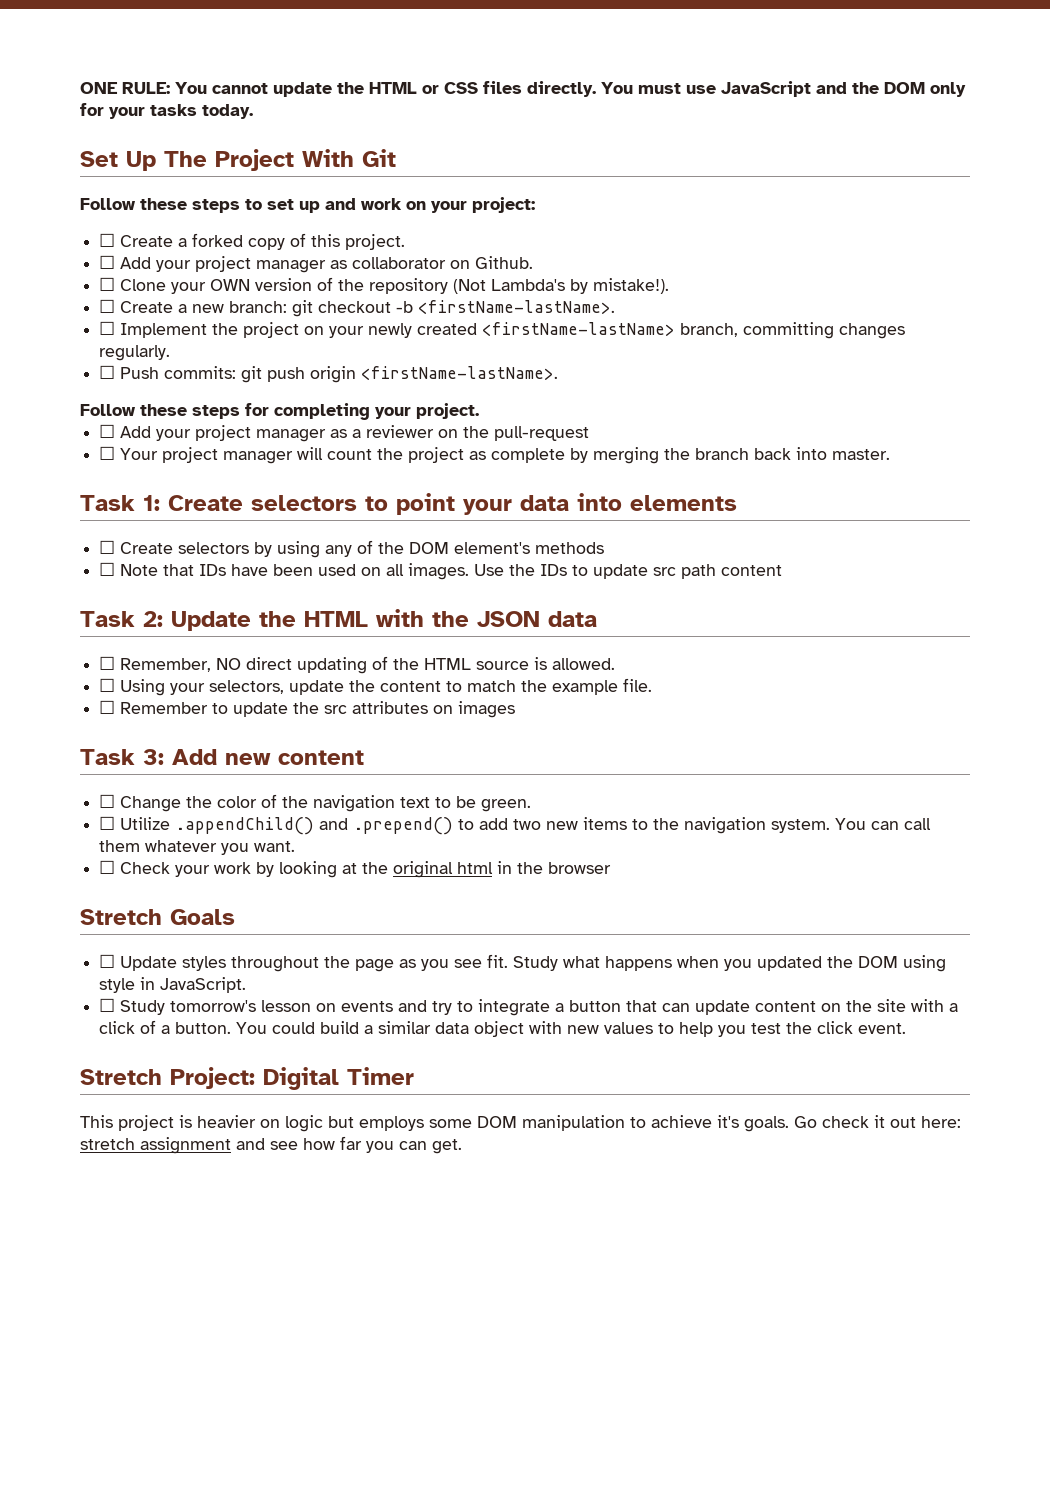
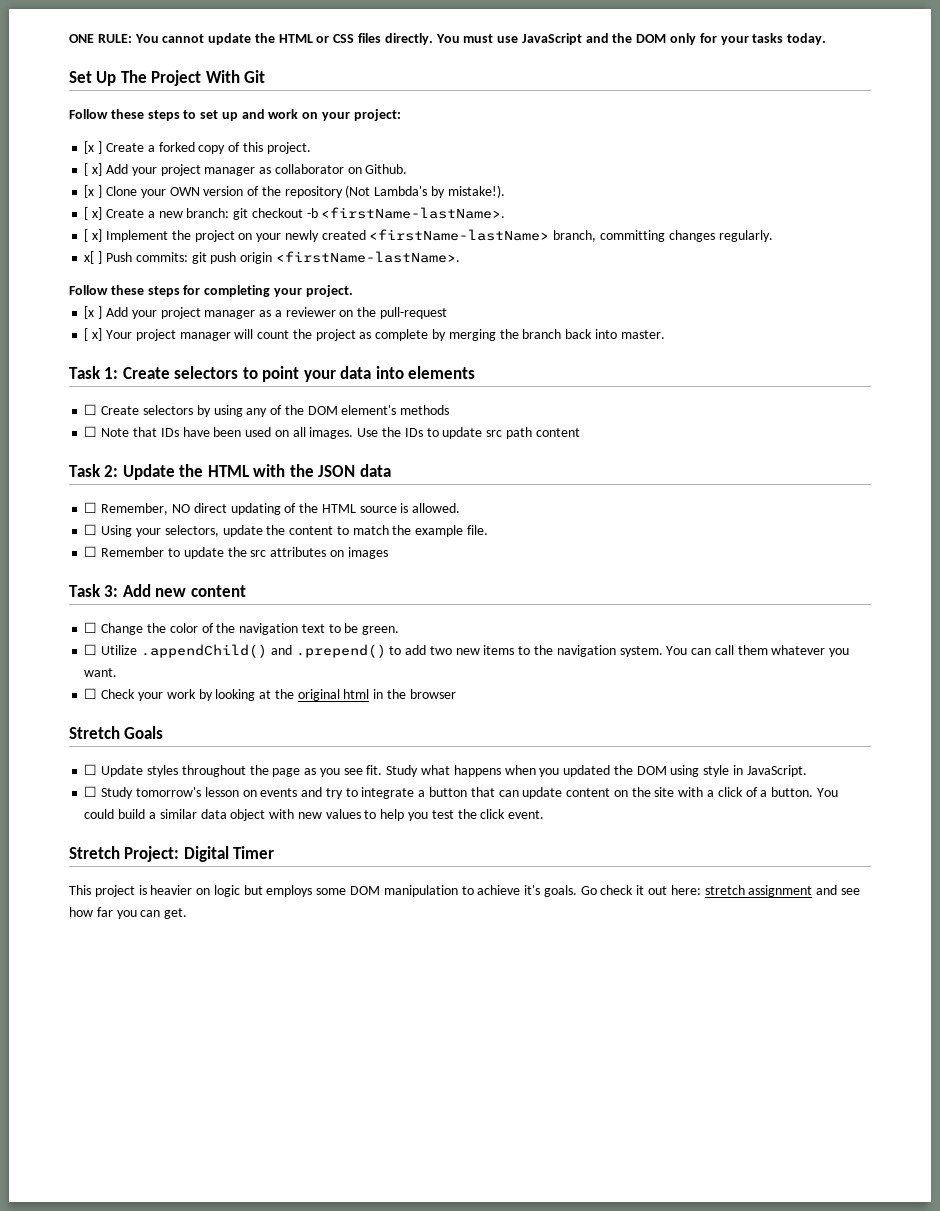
- ☐ Create a forked copy of this project.
+ [x ] Create a forked copy of this project.
- ☐ Add your project manager as collaborator on Github.
+ [ x] Add your project manager as collaborator on Github.
- ☐ Clone your OWN version of the repository (Not Lambda's by mistake!).
+ [x ] Clone your OWN version of the repository (Not Lambda's by mistake!).
- ☐ Create a new branch: git checkout -b <firstName-lastName>.
+ [ x] Create a new branch: git checkout -b <firstName-lastName>.
- ☐ Implement the project on your newly created <firstName-lastName> branch, committing changes regularly.
+ [ x] Implement the project on your newly created <firstName-lastName> branch, committing changes regularly.
- ☐ Push commits: git push origin <firstName-lastName>.
+ x[ ] Push commits: git push origin <firstName-lastName>.
- ☐ Add your project manager as a reviewer on the pull-request
+ [x ] Add your project manager as a reviewer on the pull-request
- ☐ Your project manager will count the project as complete by merging the branch back into master.
+ [ x] Your project manager will count the project as complete by merging the branch back into master.

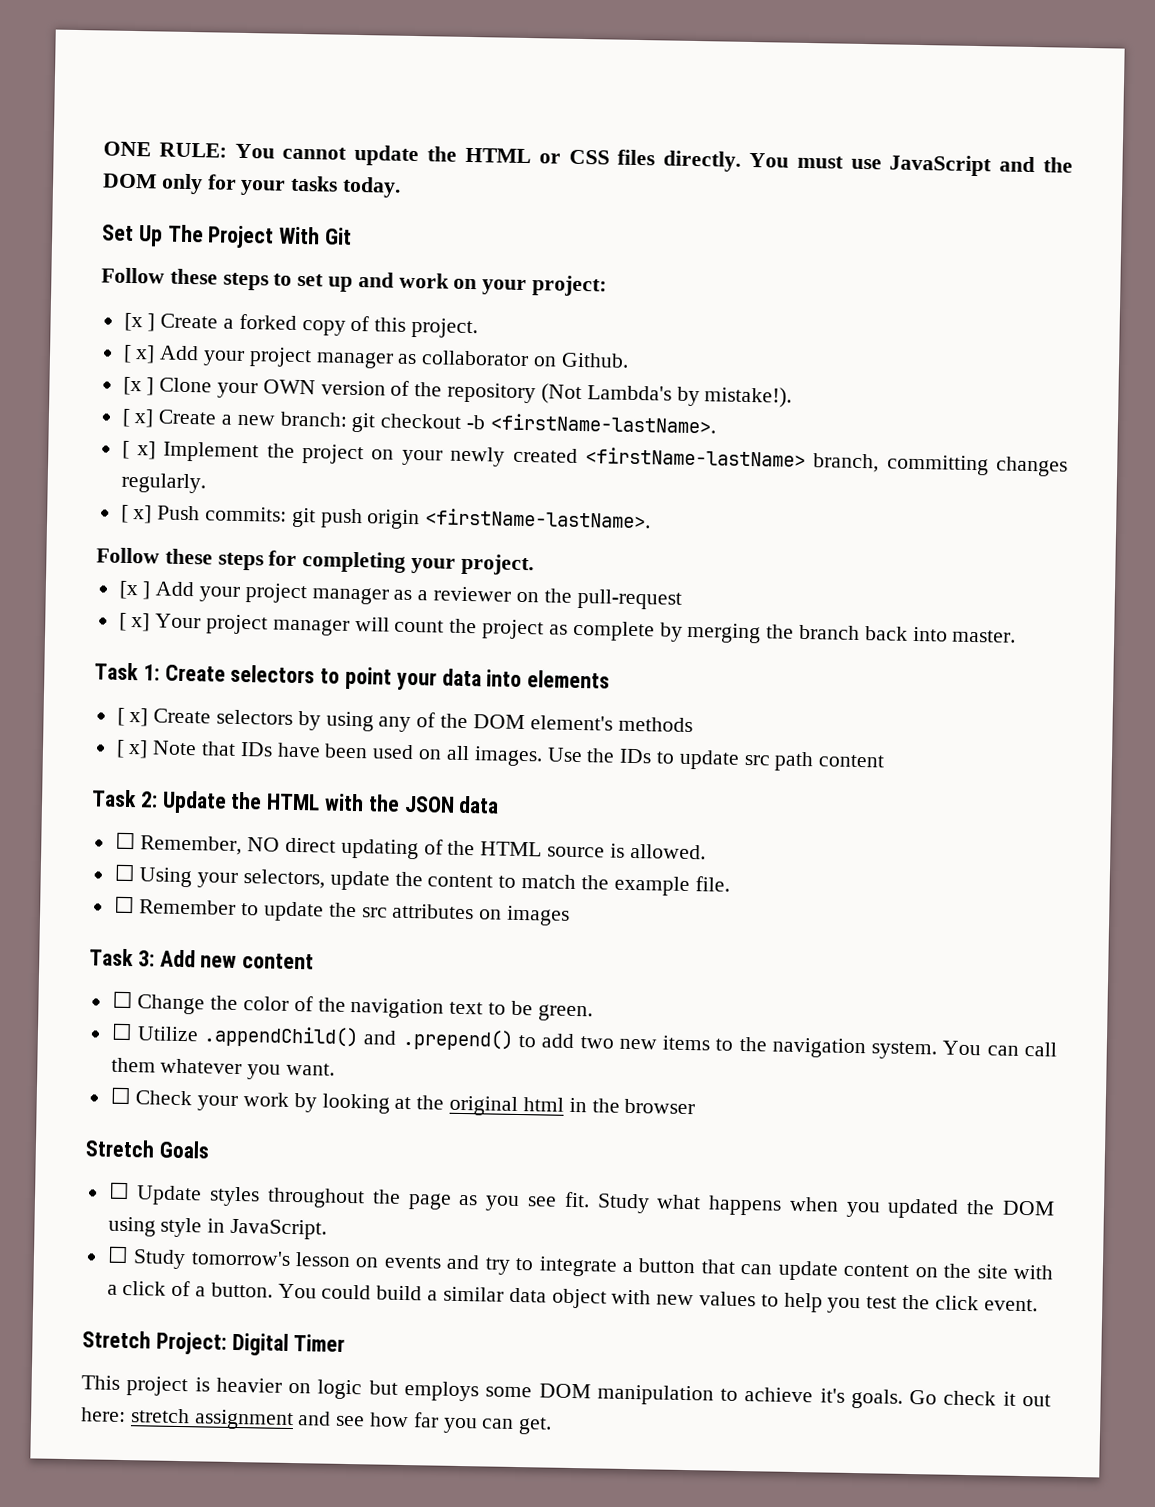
- x[ ] Push commits: git push origin <firstName-lastName>.
+ [ x] Push commits: git push origin <firstName-lastName>.
- ☐ Create selectors by using any of the DOM element's methods
+ [ x] Create selectors by using any of the DOM element's methods
- ☐ Note that IDs have been used on all images.
+ [ x] Note that IDs have been used on all images.

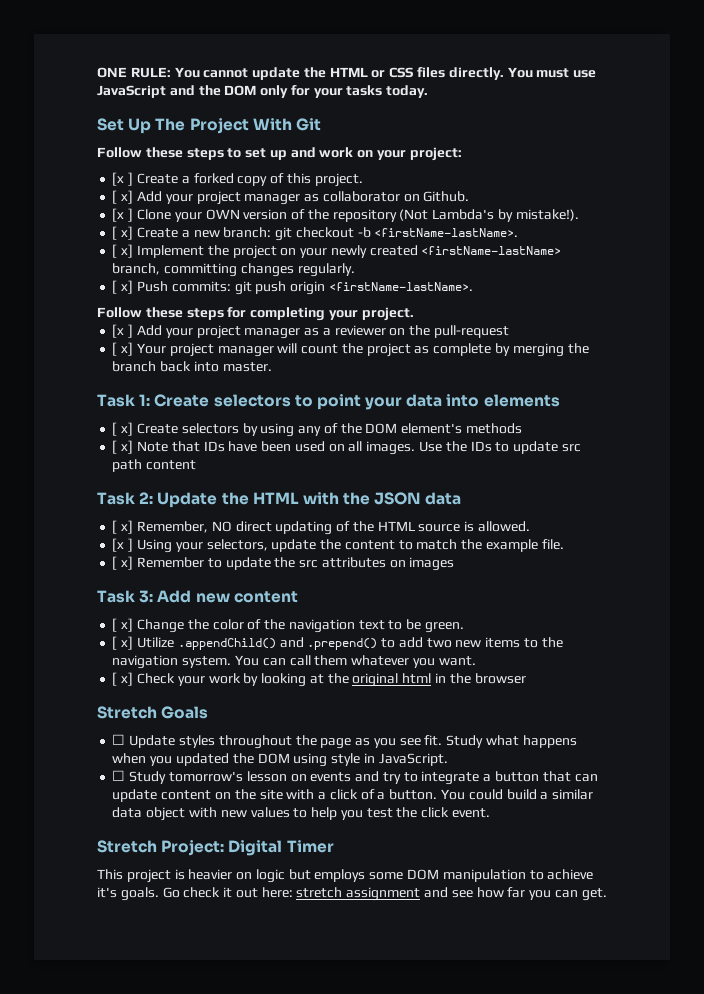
- ☐ Remember, NO direct updating of the HTML source is allowed.
+ [ x] Remember, NO direct updating of the HTML source is allowed.
- ☐ Using your selectors, update the content to match the example file.
+ [x ] Using your selectors, update the content to match the example file.
- ☐ Remember to update the src attributes on images
+ [ x] Remember to update the src attributes on images
- ☐ Change the color of the navigation text to be green.
+ [ x] Change the color of the navigation text to be green.
- ☐ Utilize .appendChild() and .prepend() to add two new items to the navigation system.
+ [ x] Utilize .appendChild() and .prepend() to add two new items to the navigation system.
- ☐ Check your work by looking at the original html in the browser
+ [ x] Check your work by looking at the original html in the browser

